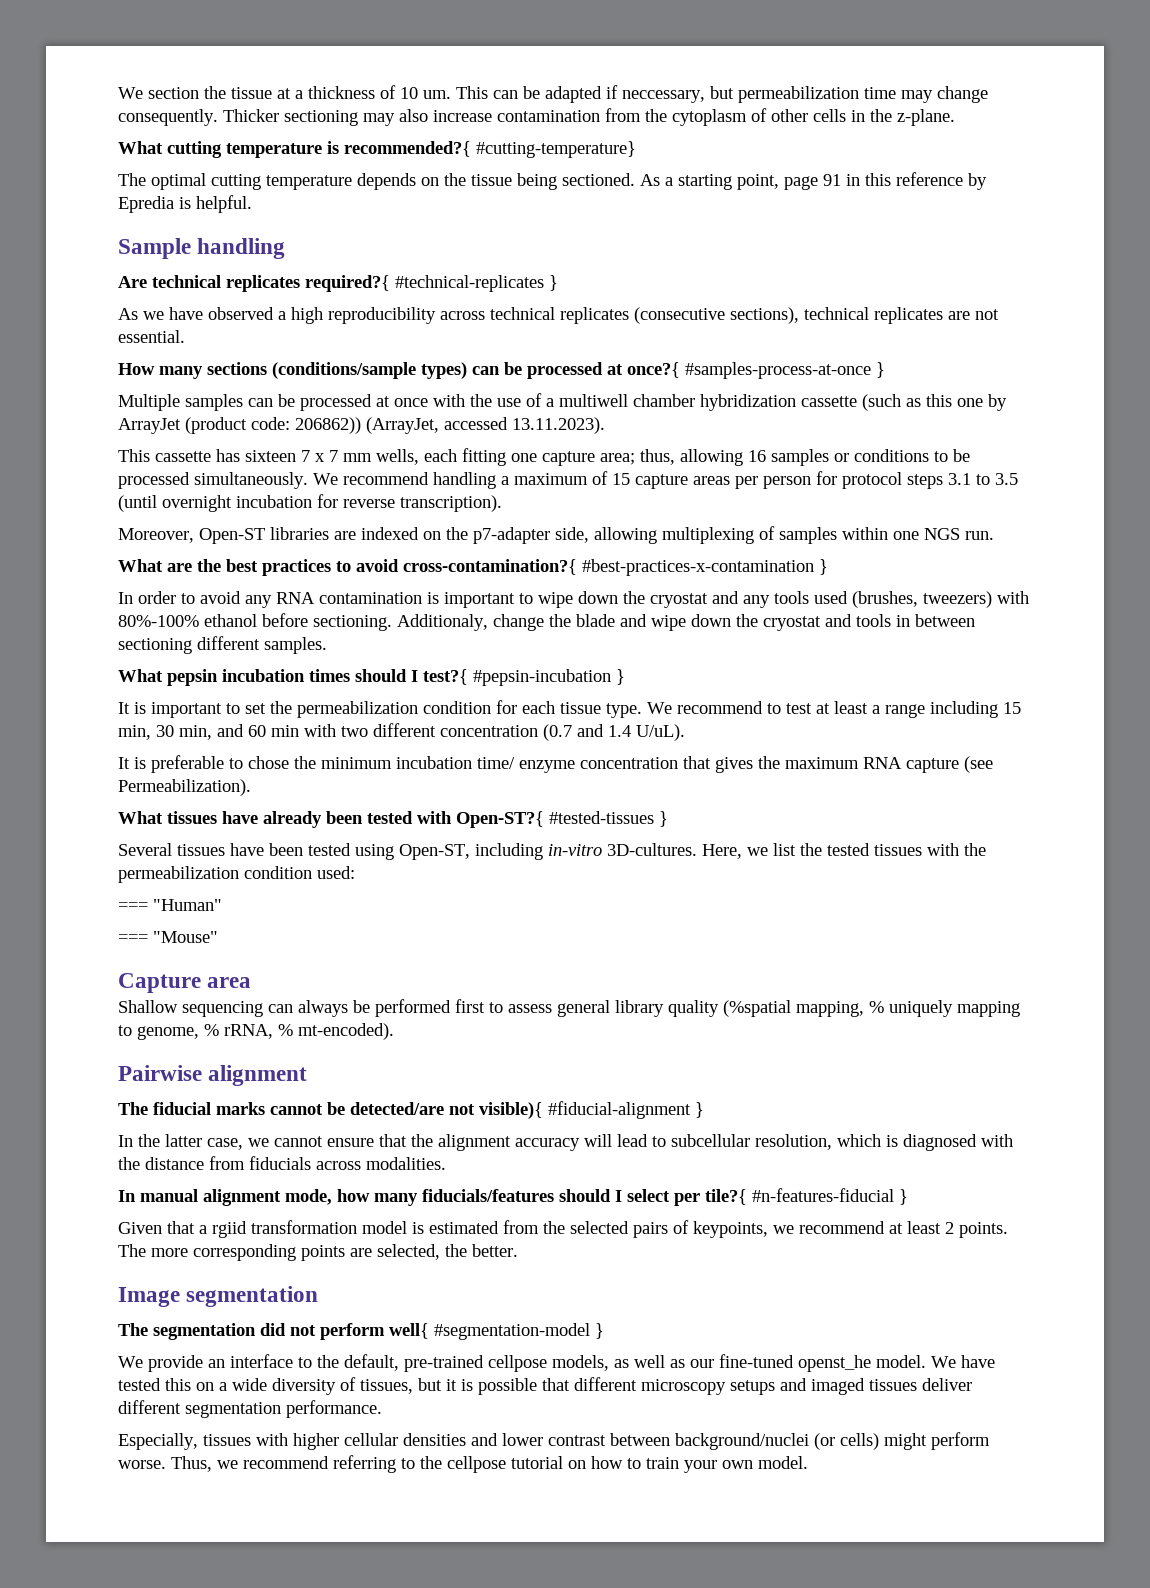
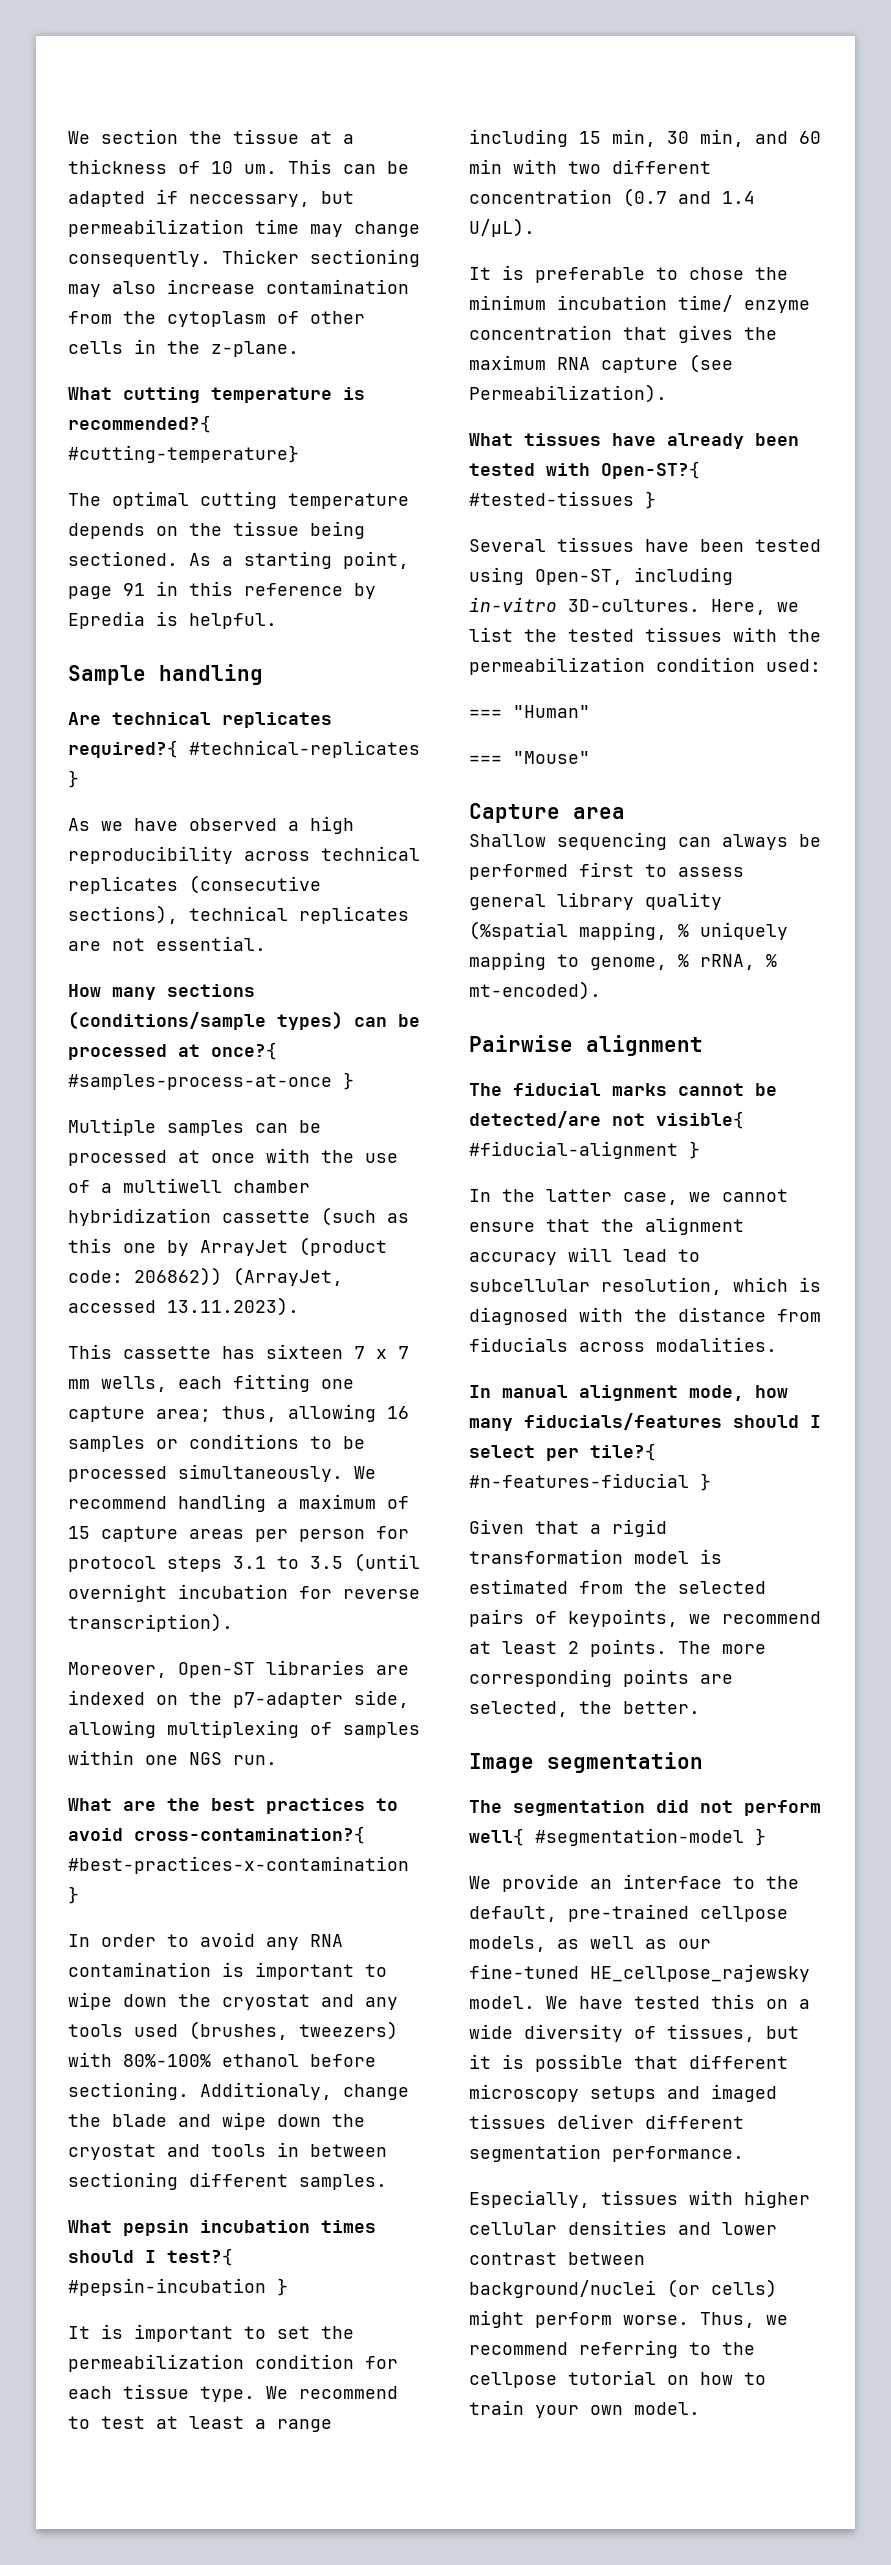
- We recommend to test at least a range including 15 min, 30 min, and 60 min with two different concentration (0.7 and 1.4 U/uL).
+ We recommend to test at least a range including 15 min, 30 min, and 60 min with two different concentration (0.7 and 1.4 U/μL).
- The fiducial marks cannot be detected/are not visible){ #fiducial-alignment }
+ The fiducial marks cannot be detected/are not visible{ #fiducial-alignment }
- Given that a rgiid transformation model is estimated from the selected pairs of keypoints, we recommend at least 2 points.
+ Given that a rigid transformation model is estimated from the selected pairs of keypoints, we recommend at least 2 points.
- We provide an interface to the default, pre-trained cellpose models, as well as our fine-tuned openst_he model.
+ We provide an interface to the default, pre-trained cellpose models, as well as our fine-tuned HE_cellpose_rajewsky model.

